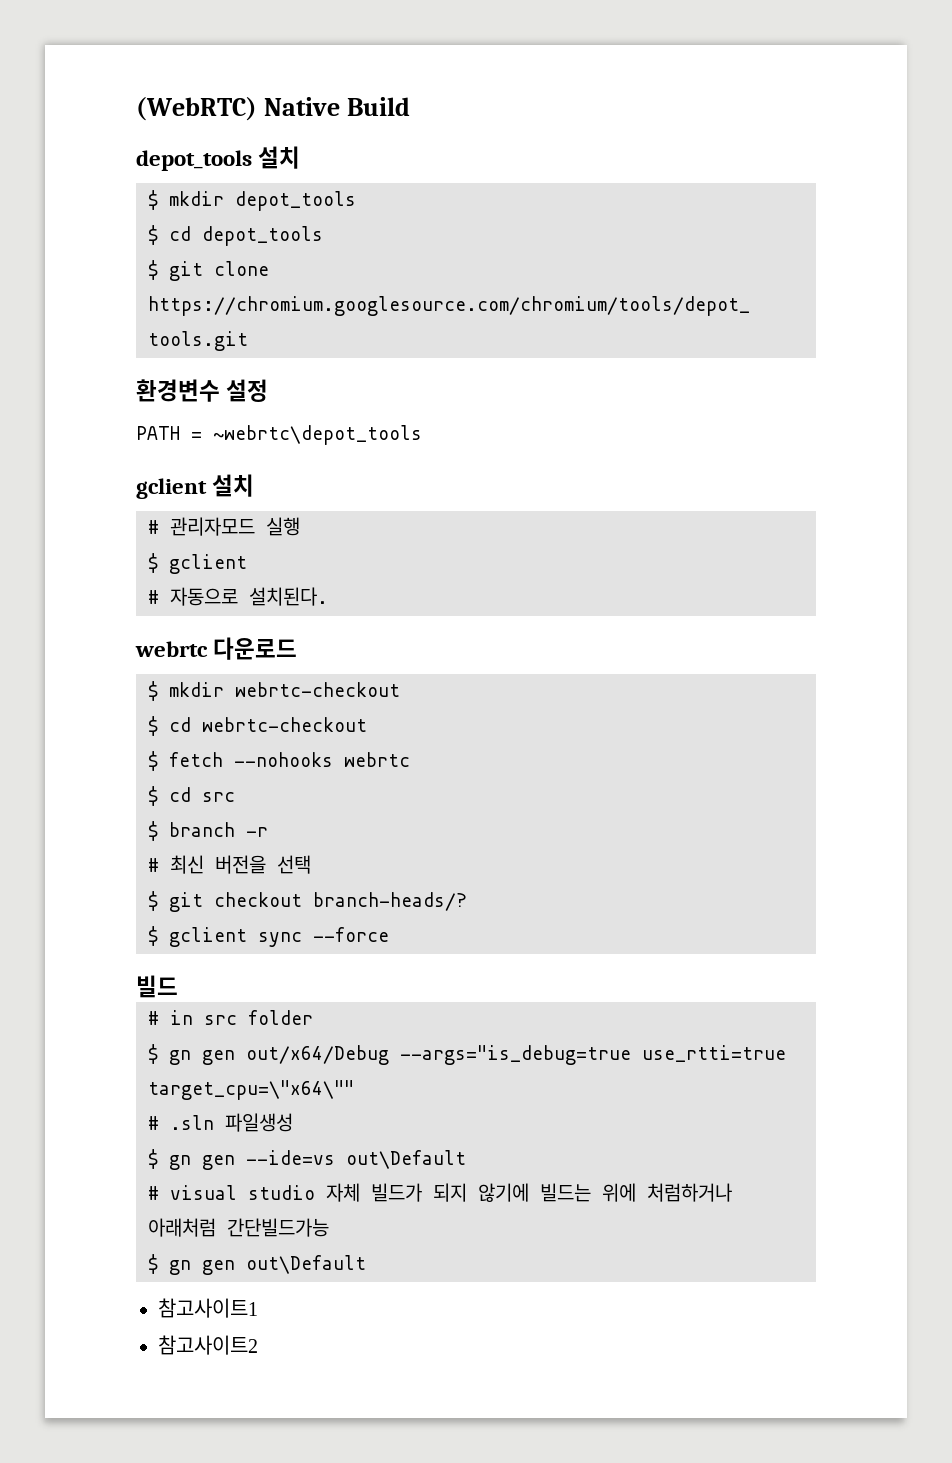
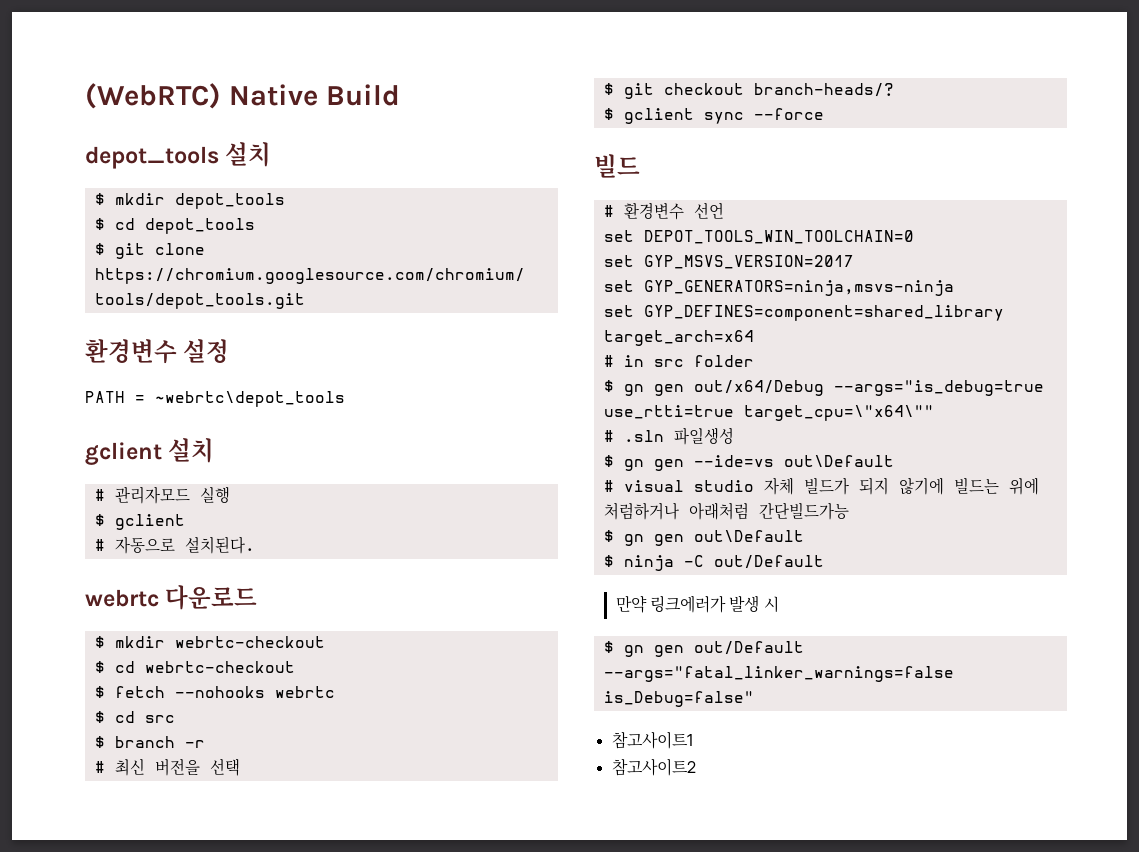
+ # 환경변수 선언
+ set DEPOT_TOOLS_WIN_TOOLCHAIN=0
+ set GYP_MSVS_VERSION=2017
+ set GYP_GENERATORS=ninja,msvs-ninja
+ set GYP_DEFINES=component=shared_library target_arch=x64
+ $ ninja -C out/Default
+ 만약 링크에러가 발생 시
+ $ gn gen out/Default --args="fatal_linker_warnings=false is_Debug=false"

